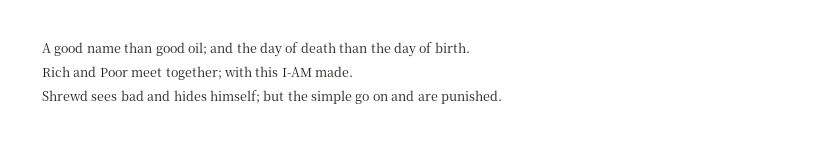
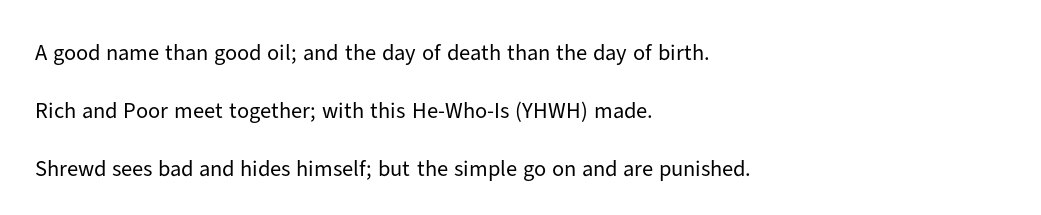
- Rich and Poor meet together; with this I-AM made.
+ Rich and Poor meet together; with this He-Who-Is (YHWH) made.

